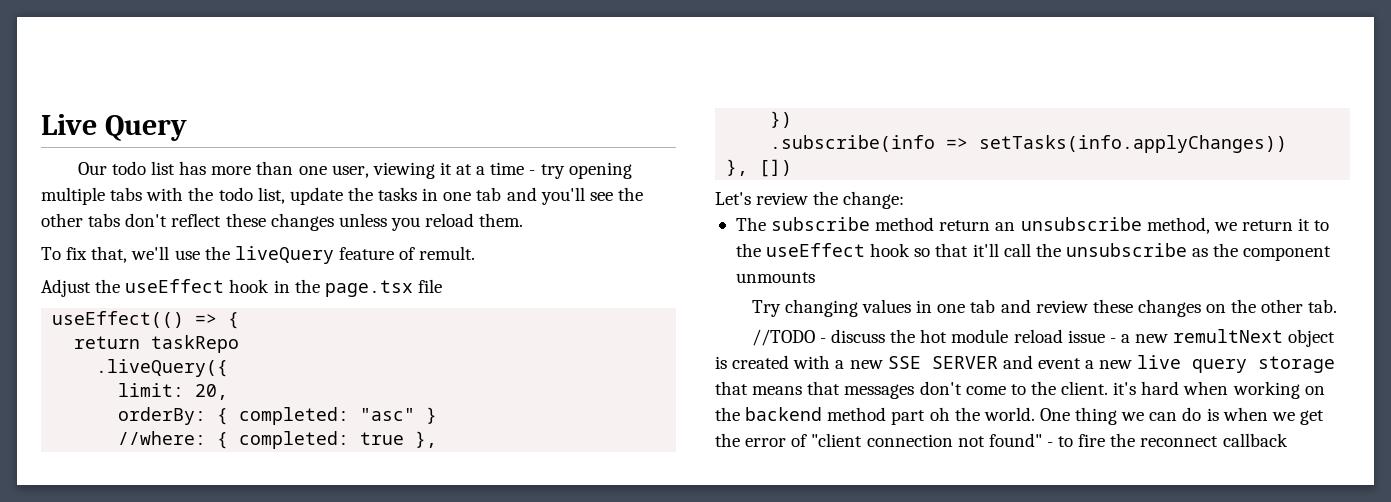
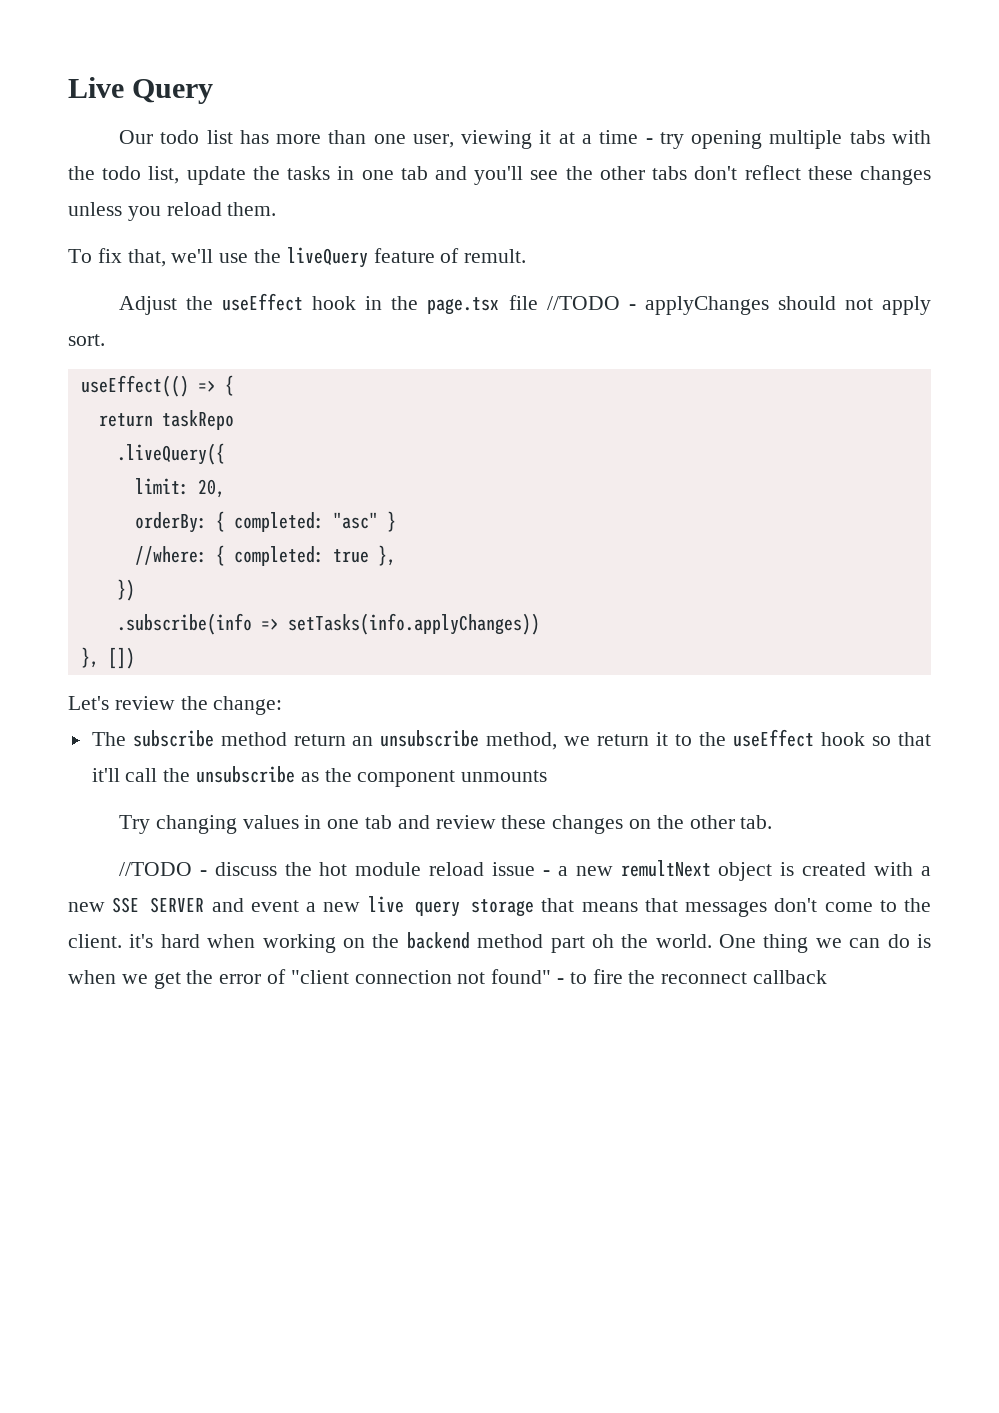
- Adjust the useEffect hook in the page.tsx file
+ Adjust the useEffect hook in the page.tsx file //TODO - applyChanges should not apply sort.

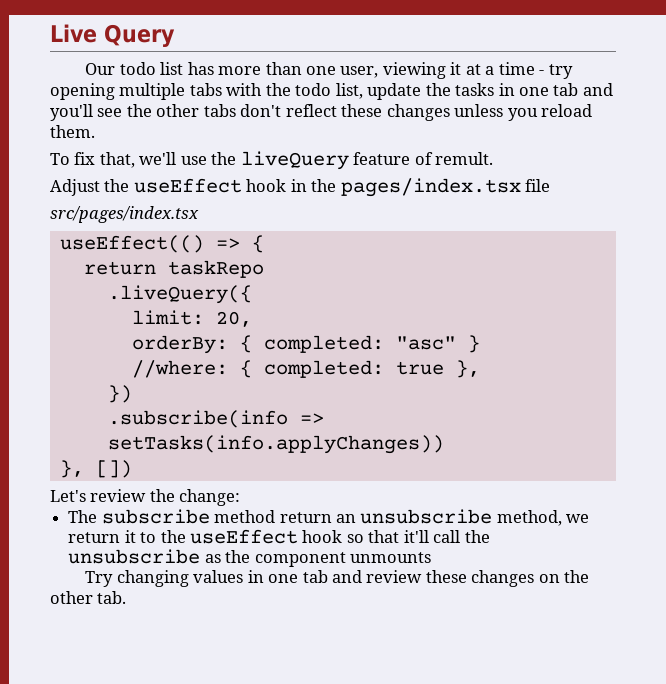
- Adjust the useEffect hook in the page.tsx file //TODO - applyChanges should not apply sort.
+ Adjust the useEffect hook in the pages/index.tsx file
+ src/pages/index.tsx
- //TODO - discuss the hot module reload issue - a new remultNext object is created with a new SSE SERVER and event a new live query storage that means that messages don't come to the client. it's hard when working on the backend method part oh the world. One thing we can do is when we get the error of "client connection not found" - to fire the reconnect callback

